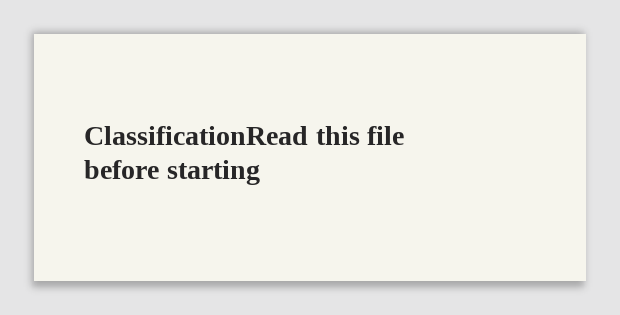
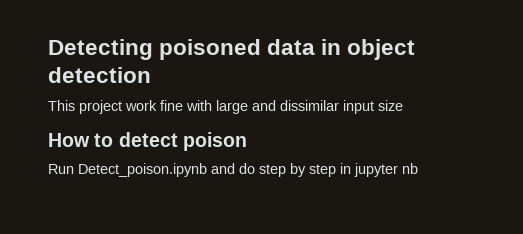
- ClassificationRead this file before starting
+ Detecting poisoned data in object detection
+ This project work fine with large and dissimilar input size
+ How to detect poison
+ Run Detect_poison.ipynb and do step by step in jupyter nb

